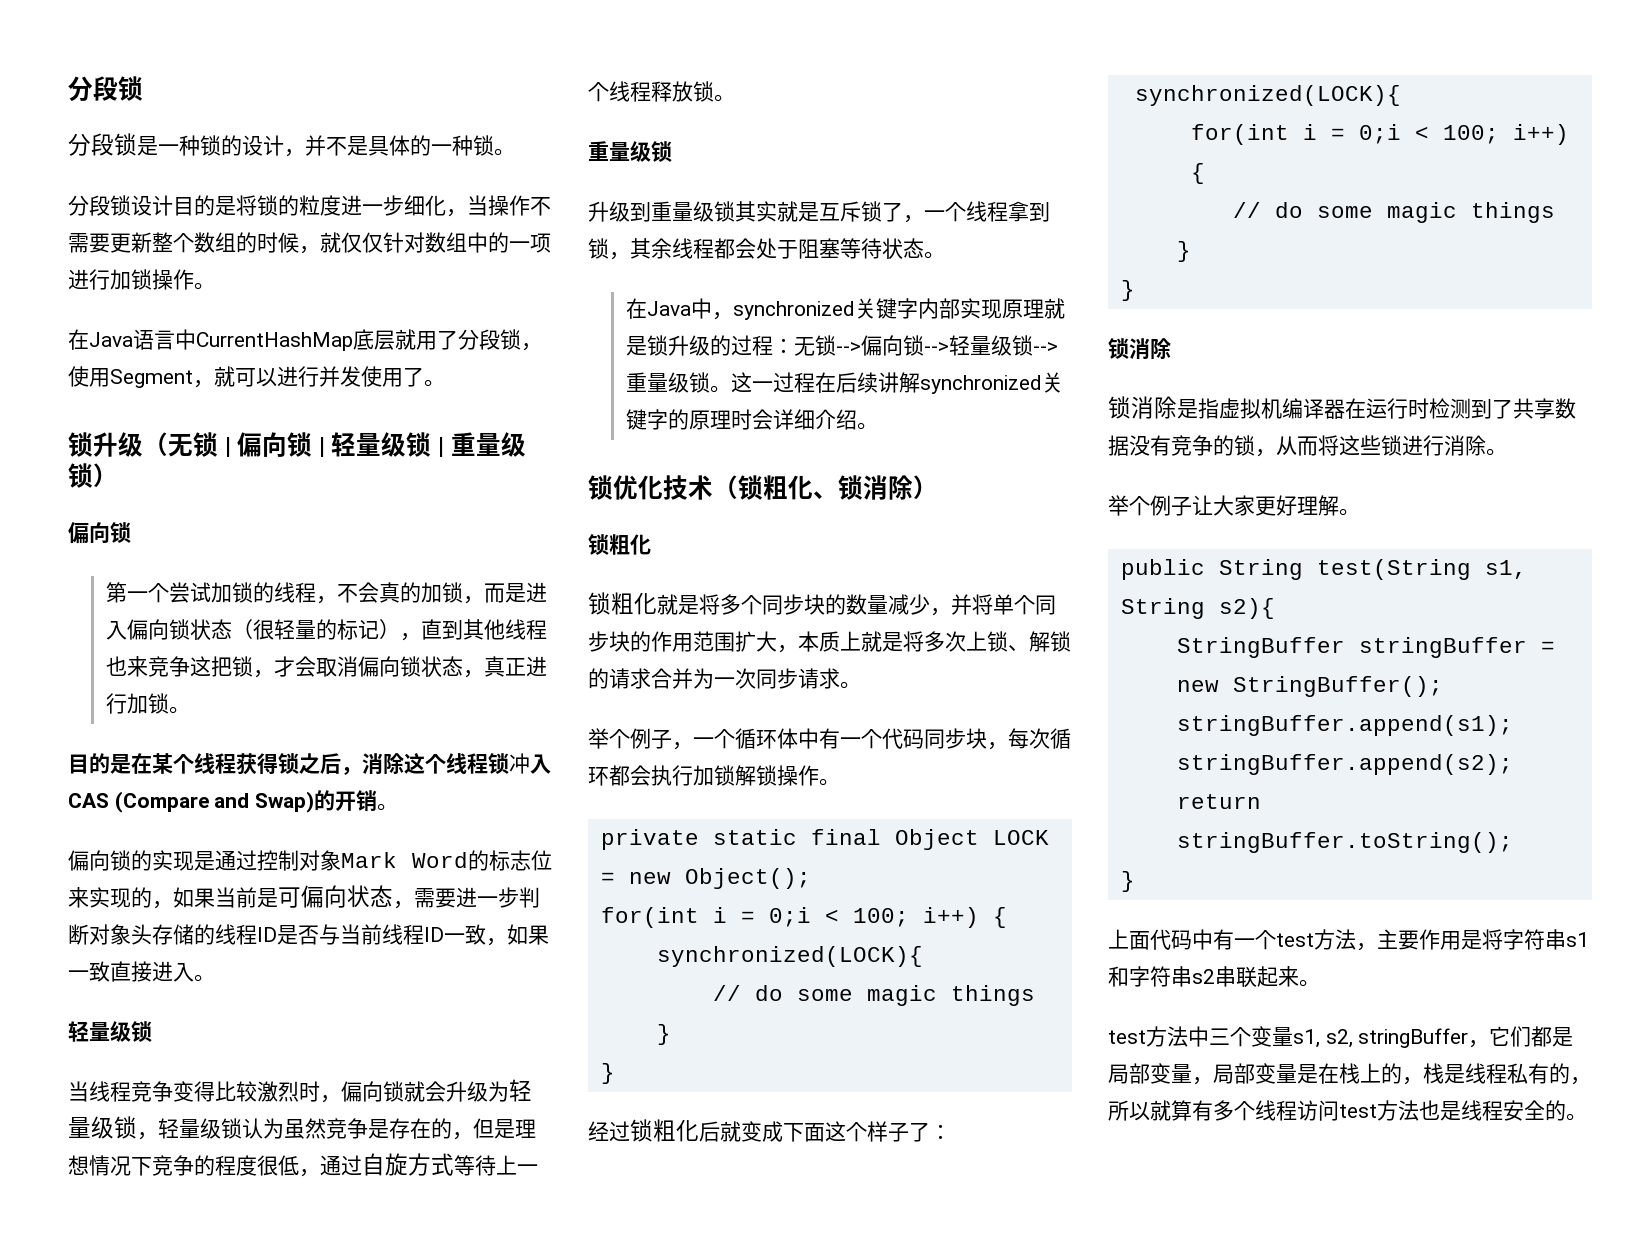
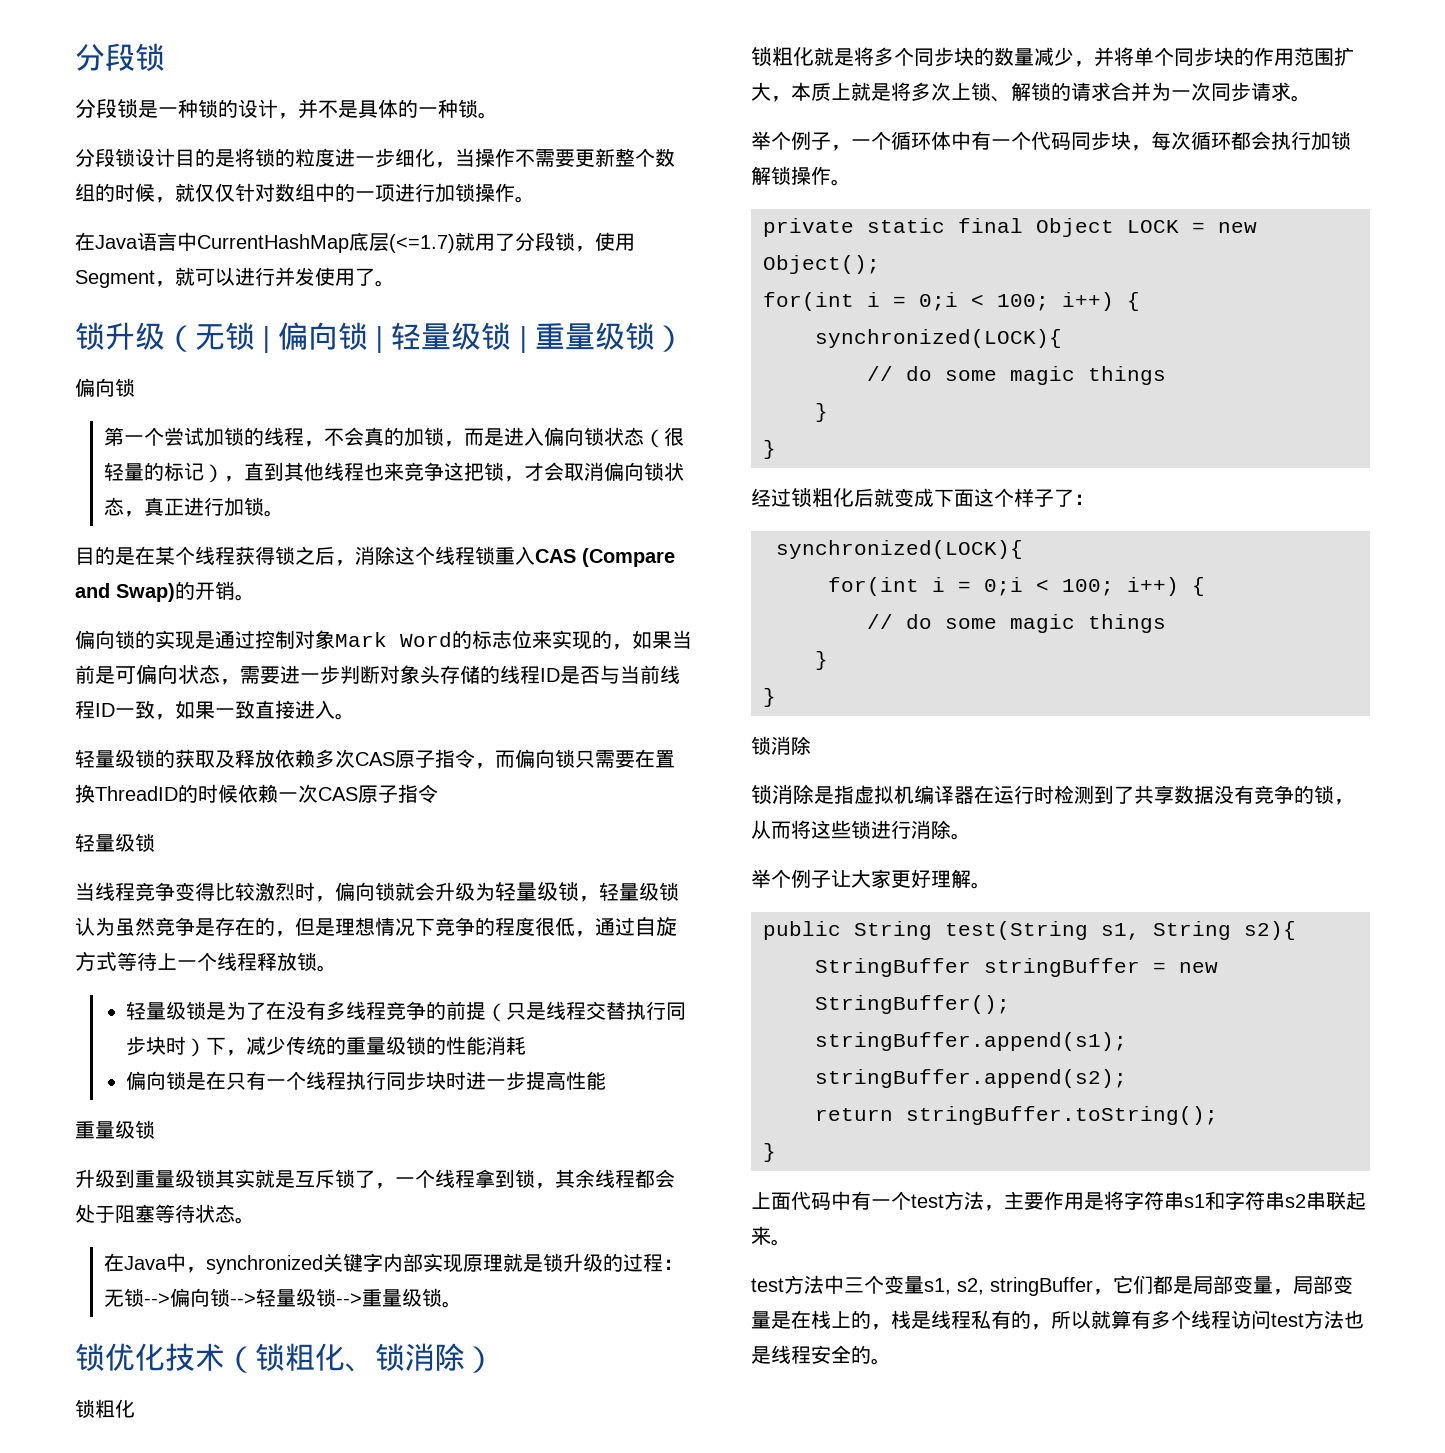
- 在Java语言中CurrentHashMap底层就用了分段锁，使用Segment，就可以进行并发使用了。
+ 在Java语言中CurrentHashMap底层(<=1.7)就用了分段锁，使用Segment，就可以进行并发使用了。
- 目的是在某个线程获得锁之后，消除这个线程锁冲入CAS (Compare and Swap)的开销。
+ 目的是在某个线程获得锁之后，消除这个线程锁重入CAS (Compare and Swap)的开销。
+ 轻量级锁的获取及释放依赖多次CAS原子指令，而偏向锁只需要在置换ThreadID的时候依赖一次CAS原子指令
+ 轻量级锁是为了在没有多线程竞争的前提（只是线程交替执行同步块时）下，减少传统的重量级锁的性能消耗
+ 偏向锁是在只有一个线程执行同步块时进一步提高性能
- 这一过程在后续讲解synchronized关键字的原理时会详细介绍。

